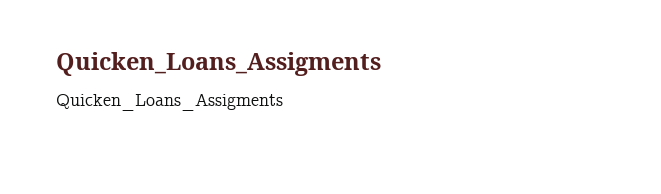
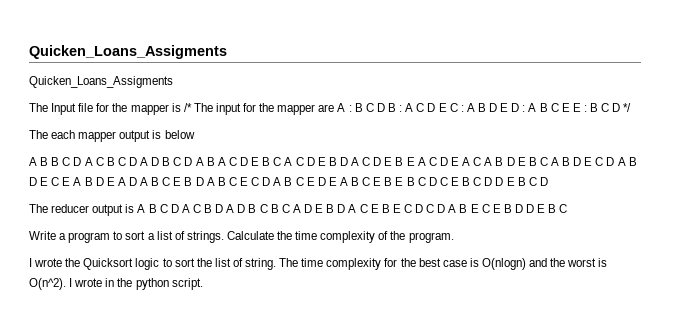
+ The Input file for the mapper is /* The input for the mapper are A : B C D B : A C D E C : A B D E D : A B C E E : B C D */
+ The each mapper output is below
+ A B B C D A C B C D A D B C D A B A C D E B C A C D E B D A C D E B E A C D E A C A B D E B C A B D E C D A B D E C E A B D E A D A B C E B D A B C E C D A B C E D E A B C E B E B C D C E B C D D E B C D
+ The reducer output is A B C D A C B D A D B C B C A D E B D A C E B E C D C D A B E C E B D D E B C
+ Write a program to sort a list of strings. Calculate the time complexity of the program.
+ I wrote the Quicksort logic to sort the list of string. The time complexity for the best case is O(nlogn) and the worst is O(n^2). I wrote in the python script.

